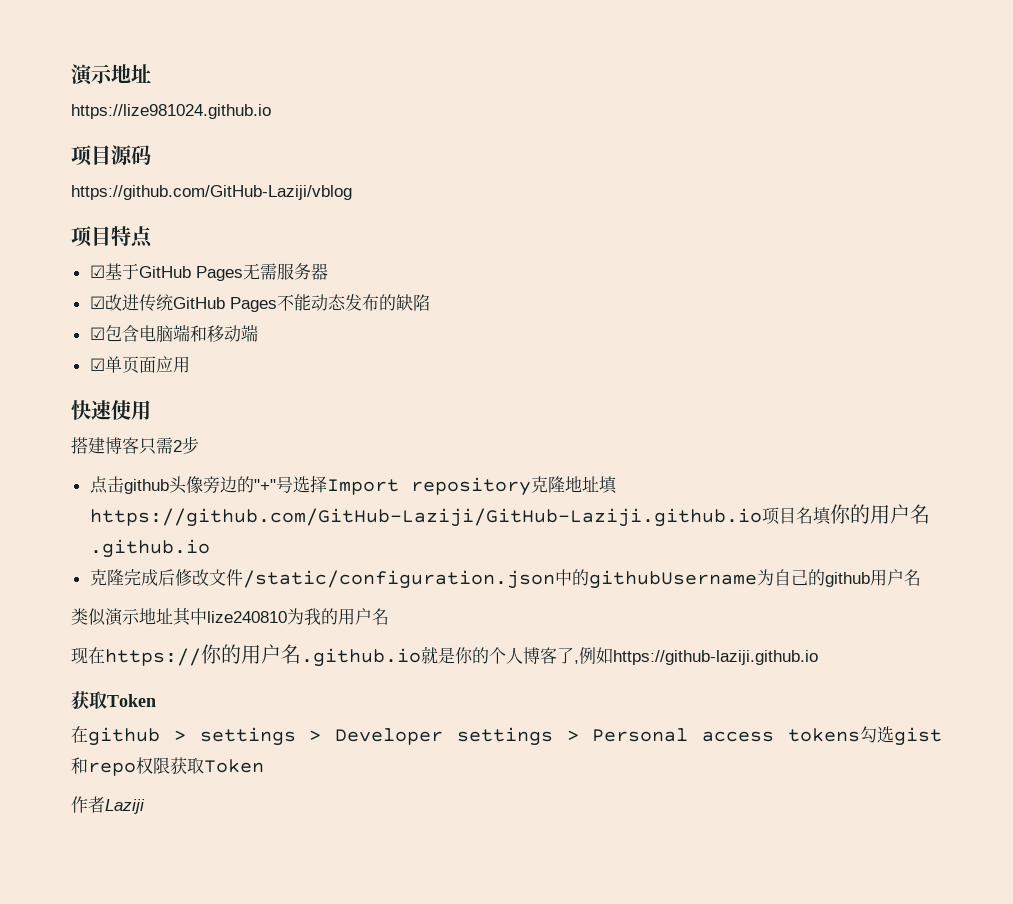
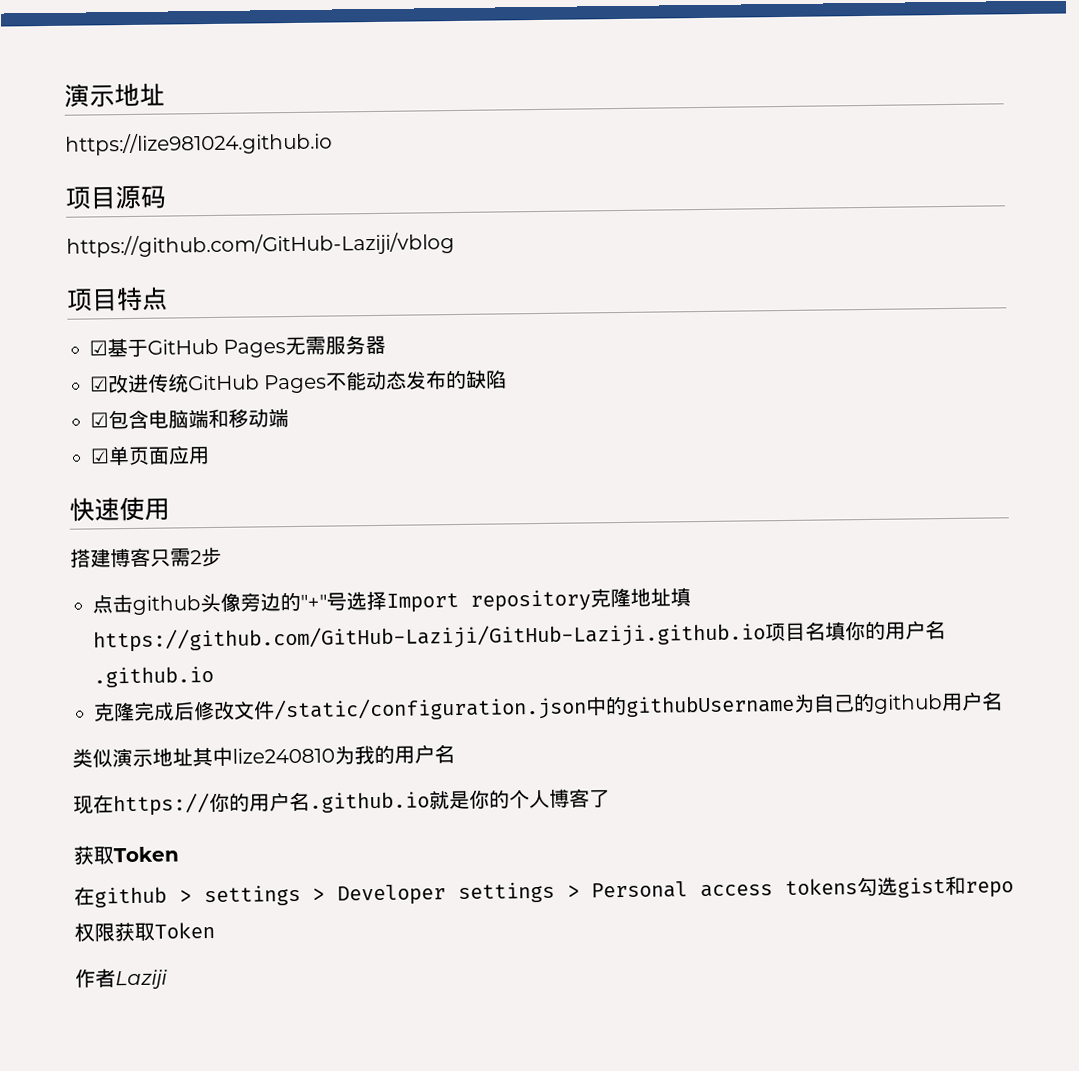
- 现在https://你的用户名.github.io就是你的个人博客了,例如https://github-laziji.github.io
+ 现在https://你的用户名.github.io就是你的个人博客了

